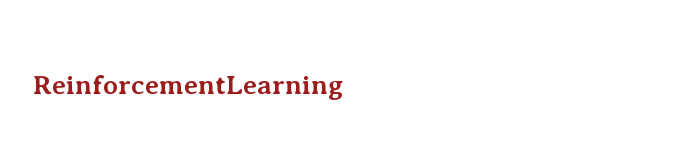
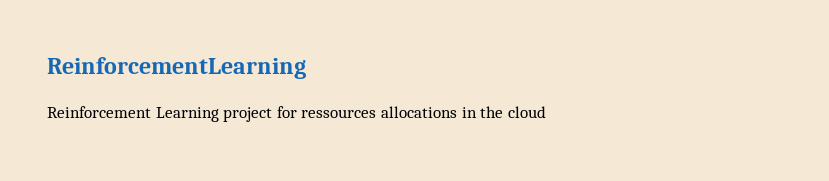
+ Reinforcement Learning project for ressources allocations in the cloud

